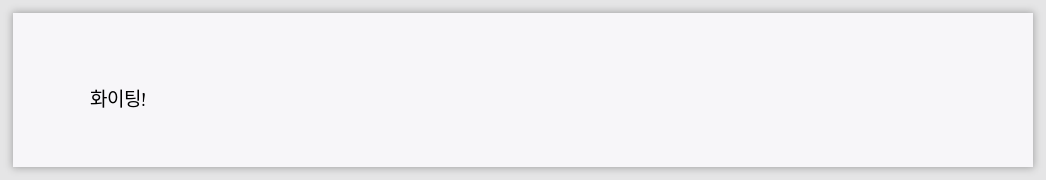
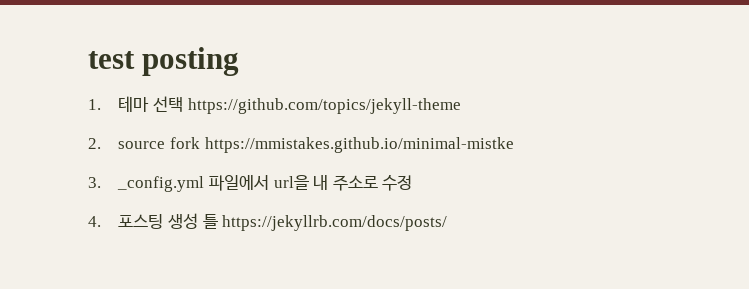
- 화이팅!
+ test posting
+ 1. 테마 선택 https://github.com/topics/jekyll-theme
+ 2. source fork https://mmistakes.github.io/minimal-mistke
+ 3. _config.yml 파일에서 url을 내 주소로 수정
+ 4. 포스팅 생성 틀 https://jekyllrb.com/docs/posts/

